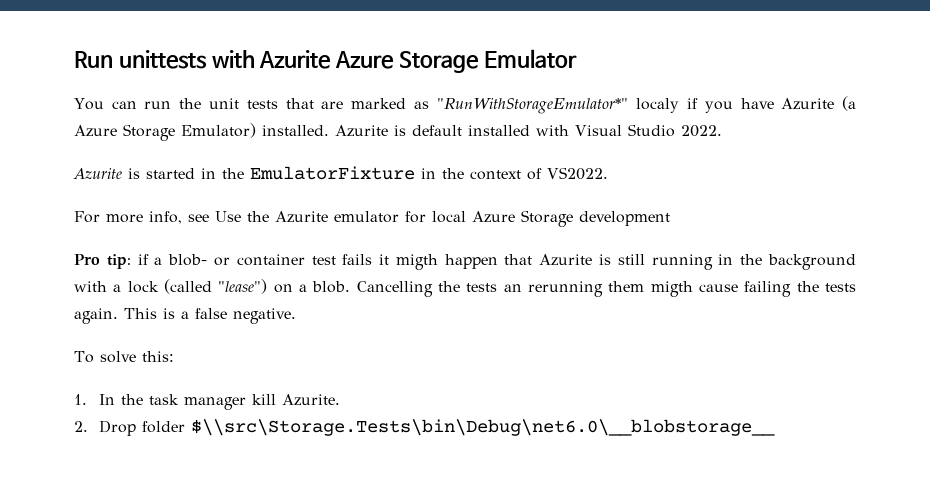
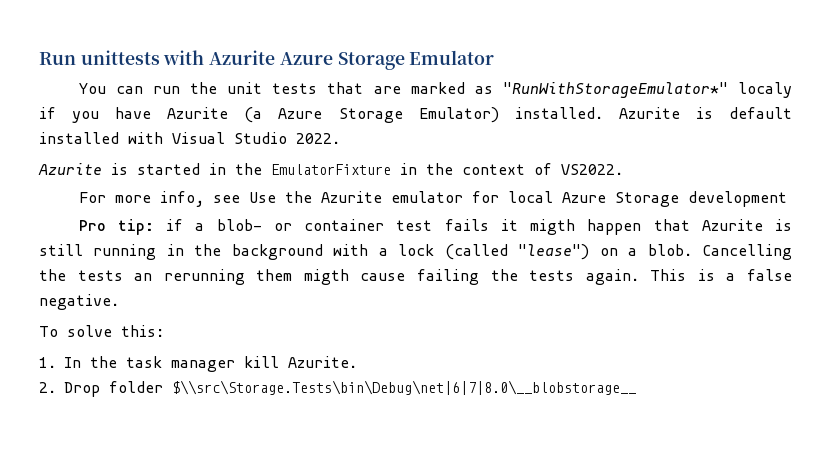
- 2. Drop folder $\\src\Storage.Tests\bin\Debug\net6.0\__blobstorage__
+ 2. Drop folder $\\src\Storage.Tests\bin\Debug\net|6|7|8.0\__blobstorage__

